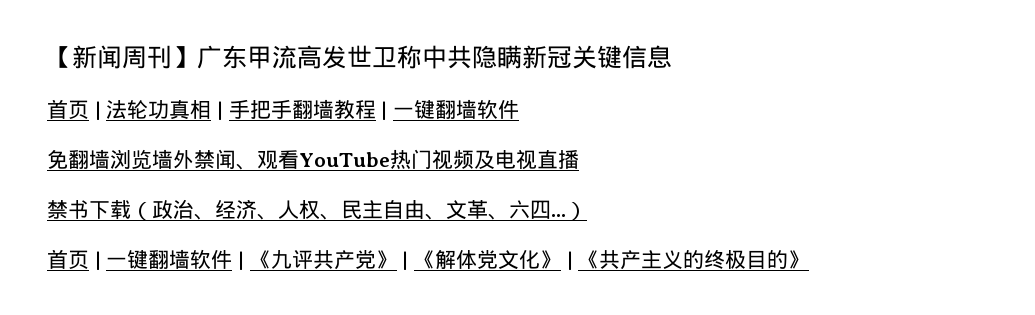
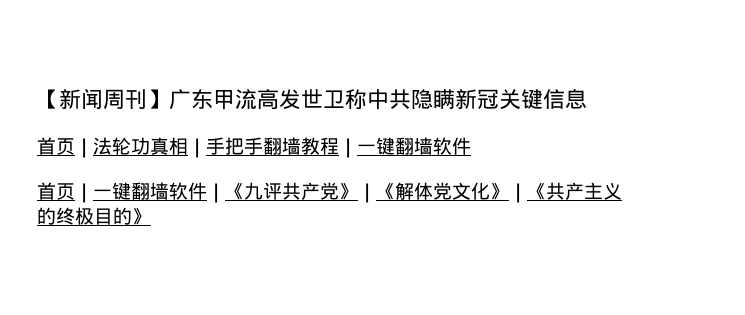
- 免翻墙浏览墙外禁闻、观看YouTube热门视频及电视直播
- 禁书下载（政治、经济、人权、民主自由、文革、六四...）

